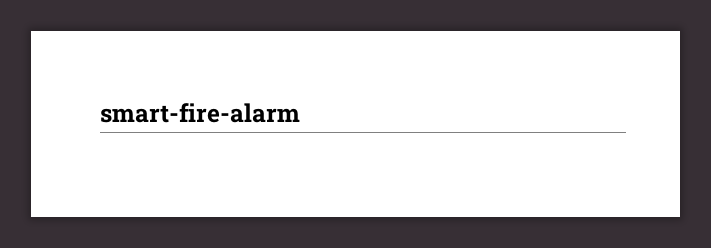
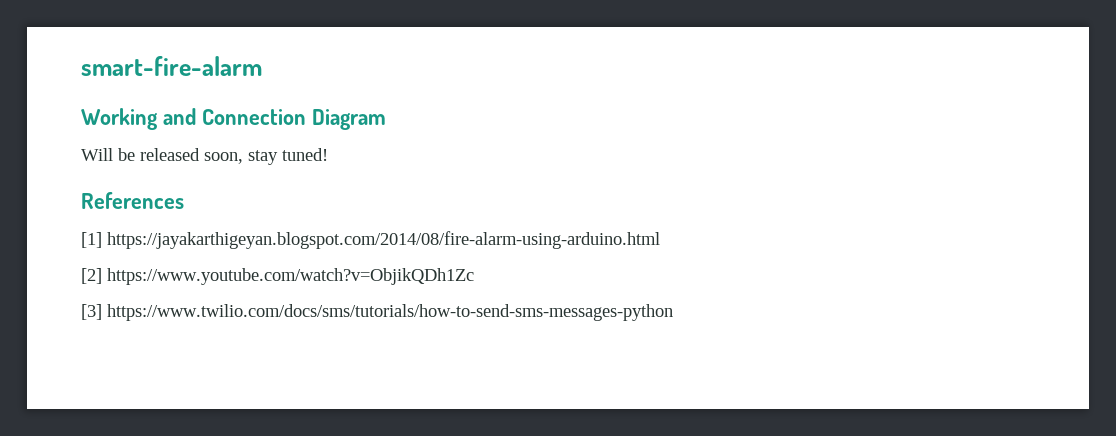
+ Working and Connection Diagram
+ Will be released soon, stay tuned!
+ References
+ [1] https://jayakarthigeyan.blogspot.com/2014/08/fire-alarm-using-arduino.html
+ [2] https://www.youtube.com/watch?v=ObjikQDh1Zc
+ [3] https://www.twilio.com/docs/sms/tutorials/how-to-send-sms-messages-python

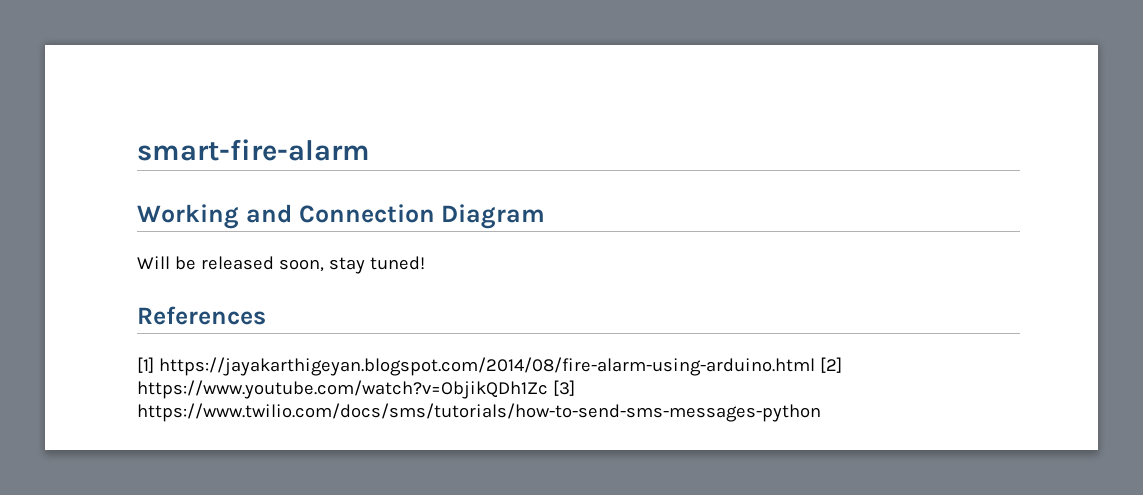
- [1] https://jayakarthigeyan.blogspot.com/2014/08/fire-alarm-using-arduino.html
- [2] https://www.youtube.com/watch?v=ObjikQDh1Zc
- [3] https://www.twilio.com/docs/sms/tutorials/how-to-send-sms-messages-python
+ [1] https://jayakarthigeyan.blogspot.com/2014/08/fire-alarm-using-arduino.html [2] https://www.youtube.com/watch?v=ObjikQDh1Zc [3] https://www.twilio.com/docs/sms/tutorials/how-to-send-sms-messages-python

